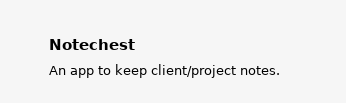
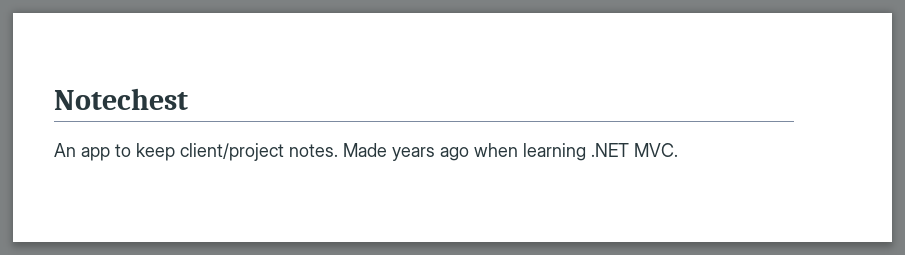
+ Made years ago when learning .NET MVC.

